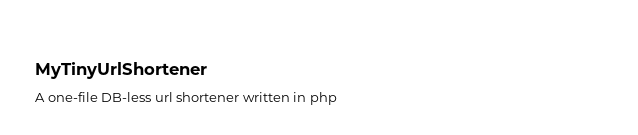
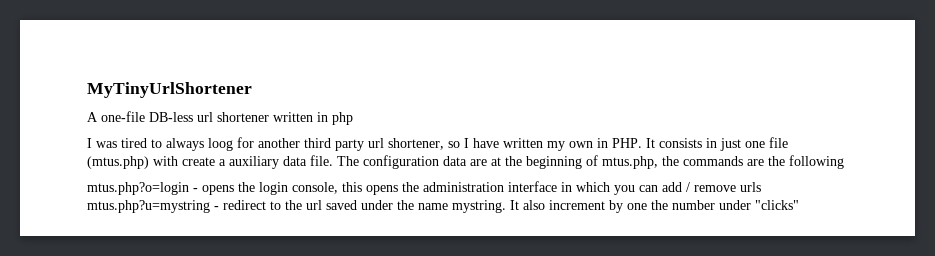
+ I was tired to always loog for another third party url shortener, so I have written my own in PHP. It consists in just one file (mtus.php) with create a auxiliary data file. The configuration data are at the beginning of mtus.php, the commands are the following
+ mtus.php?o=login - opens the login console, this opens the administration interface in which you can add / remove urls mtus.php?u=mystring - redirect to the url saved under the name mystring. It also increment by one the number under "clicks"

